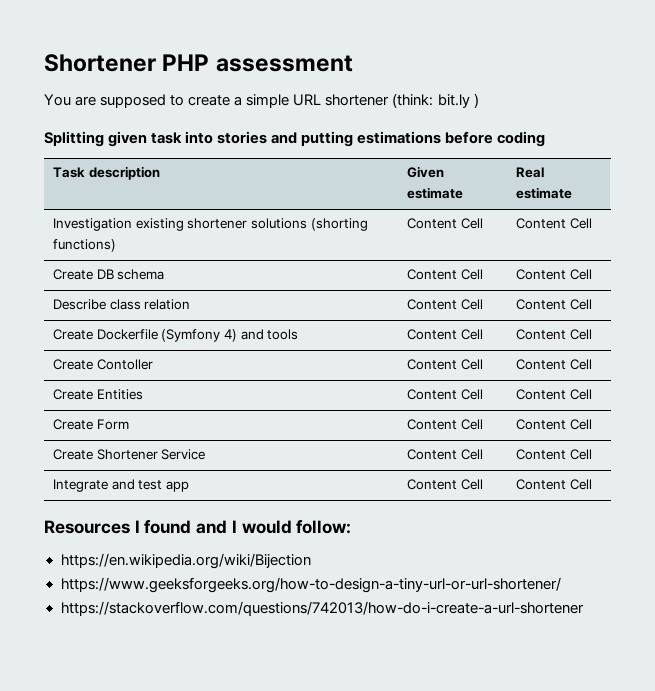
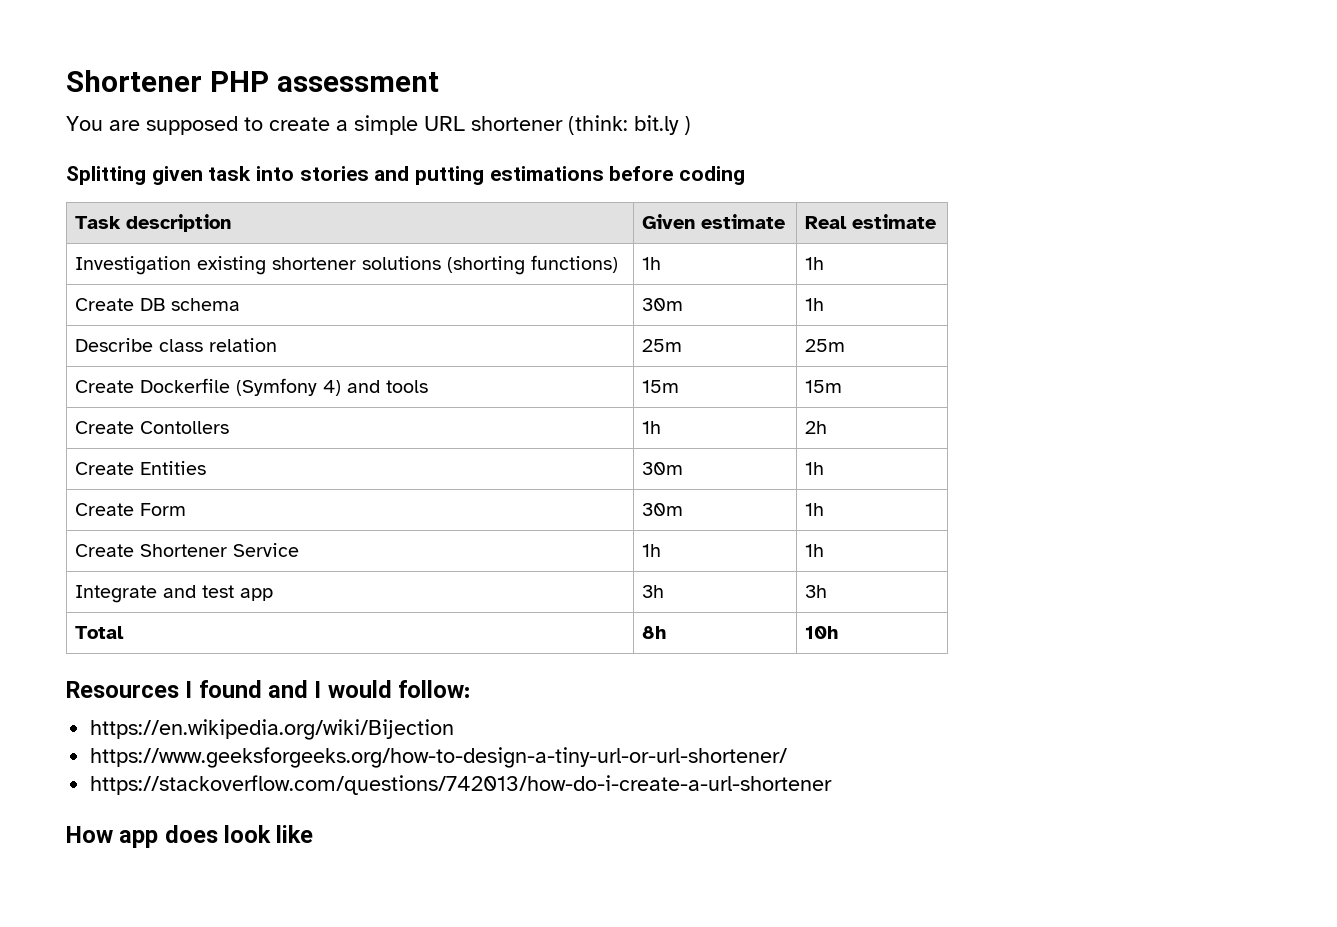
- Investigation existing shortener solutions (shorting functions) | Content Cell | Content Cell
+ Investigation existing shortener solutions (shorting functions) | 1h | 1h
- Create DB schema | Content Cell | Content Cell
+ Create DB schema | 30m | 1h
- Describe class relation | Content Cell | Content Cell
+ Describe class relation | 25m | 25m
- Create Dockerfile (Symfony 4) and tools | Content Cell | Content Cell
- Create Contoller | Content Cell | Content Cell
- Create Entities | Content Cell | Content Cell
- Create Form | Content Cell | Content Cell
+ Create Dockerfile (Symfony 4) and tools | 15m | 15m
+ Create Contollers | 1h | 2h
+ Create Entities | 30m | 1h
+ Create Form | 30m | 1h
- Create Shortener Service | Content Cell | Content Cell
+ Create Shortener Service | 1h | 1h
- Integrate and test app | Content Cell | Content Cell
+ Integrate and test app | 3h | 3h
+ Total | 8h | 10h
+ How app does look like

